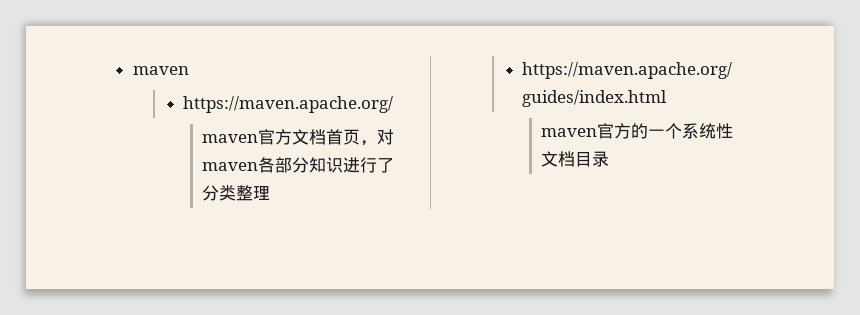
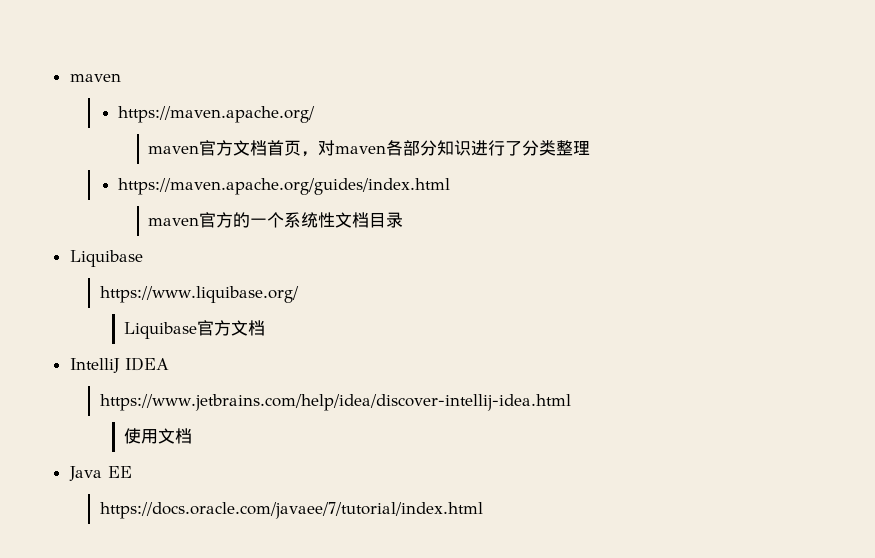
  maven官方的一个系统性文档目录
+ Liquibase
+ https://www.liquibase.org/
+ Liquibase官方文档
+ IntelliJ IDEA
+ https://www.jetbrains.com/help/idea/discover-intellij-idea.html
+ 使用文档
+ Java EE
+ https://docs.oracle.com/javaee/7/tutorial/index.html

